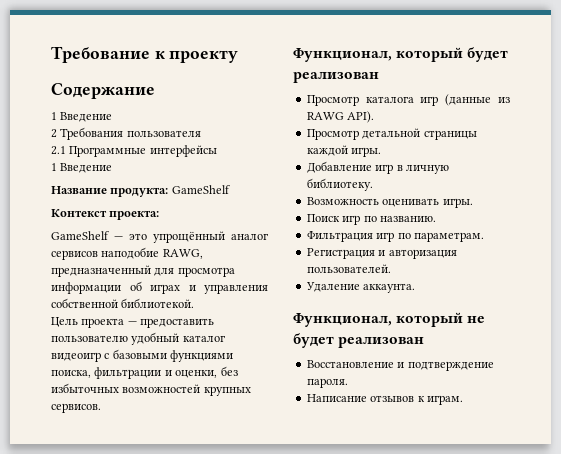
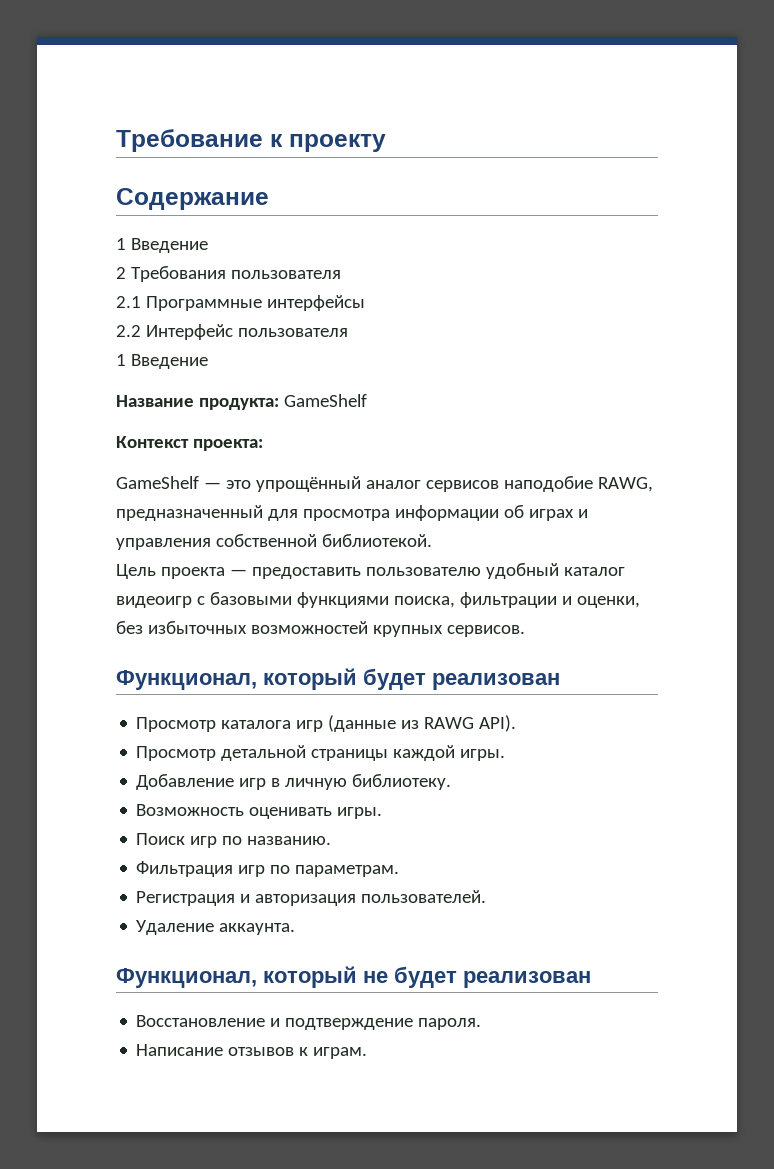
+ 2.2 Интерфейс пользователя

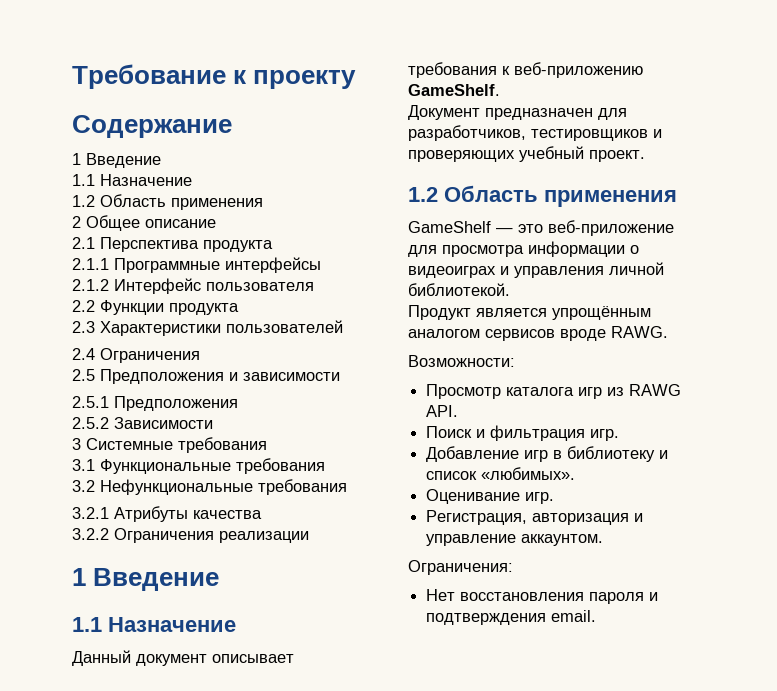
  Содержание
  1 Введение
+ 1.1 Назначение
+ 1.2 Область применения
- 2 Требования пользователя
+ 2 Общее описание
- 2.1 Программные интерфейсы
+ 2.1 Перспектива продукта
+ 2.1.1 Программные интерфейсы
- 2.2 Интерфейс пользователя
+ 2.1.2 Интерфейс пользователя
+ 2.2 Функции продукта
+ 2.3 Характеристики пользователей
+ 2.4 Ограничения
+ 2.5 Предположения и зависимости
+ 2.5.1 Предположения
+ 2.5.2 Зависимости
+ 3 Системные требования
+ 3.1 Функциональные требования
+ 3.2 Нефункциональные требования
+ 3.2.1 Атрибуты качества
+ 3.2.2 Ограничения реализации
  1 Введение
- Название продукта: GameShelf
- Контекст проекта:
- GameShelf — это упрощённый аналог сервисов наподобие RAWG, предназначенный для просмотра информации об играх и управления собственной библиотекой.
+ 1.1 Назначение
+ Данный документ описывает требования к веб-приложению GameShelf.
+ Документ предназначен для разработчиков, тестировщиков и проверяющих учебный проект.
+ 1.2 Область применения
+ GameShelf — это веб-приложение для просмотра информации о видеоиграх и управления личной библиотекой.
- Цель проекта — предоставить пользователю удобный каталог видеоигр с базовыми функциями поиска, фильтрации и оценки, без избыточных возможностей крупных сервисов.
- Функционал, который будет реализован
+ Продукт является упрощённым аналогом сервисов вроде RAWG.
+ Возможности:
- Просмотр каталога игр (данные из RAWG API).
- Просмотр детальной страницы каждой игры.
- Добавление игр в личную библиотеку.
- Возможность оценивать игры.
- Поиск игр по названию.
- Фильтрация игр по параметрам.
- Регистрация и авторизация пользователей.
- Удаление аккаунта.
- Функционал, который не будет реализован
- Восстановление и подтверждение пароля.
- Написание отзывов к играм.
+ Просмотр каталога игр из RAWG API.
+ Поиск и фильтрация игр.
+ Добавление игр в библиотеку и список «любимых».
+ Оценивание игр.
+ Регистрация, авторизация и управление аккаунтом.
+ Ограничения:
+ Нет восстановления пароля и подтверждения email.

